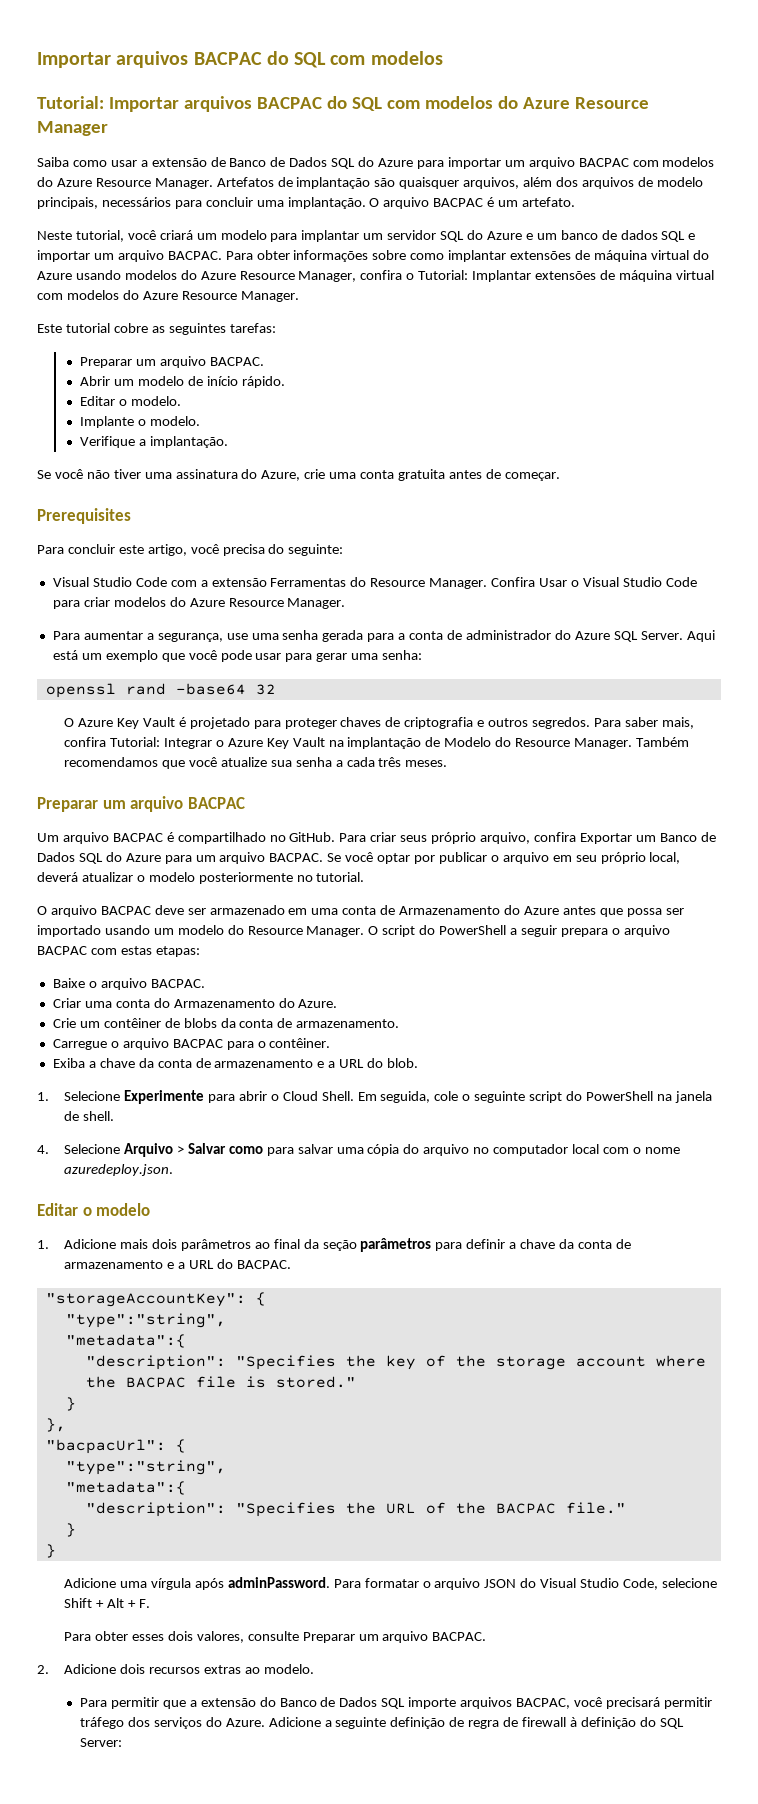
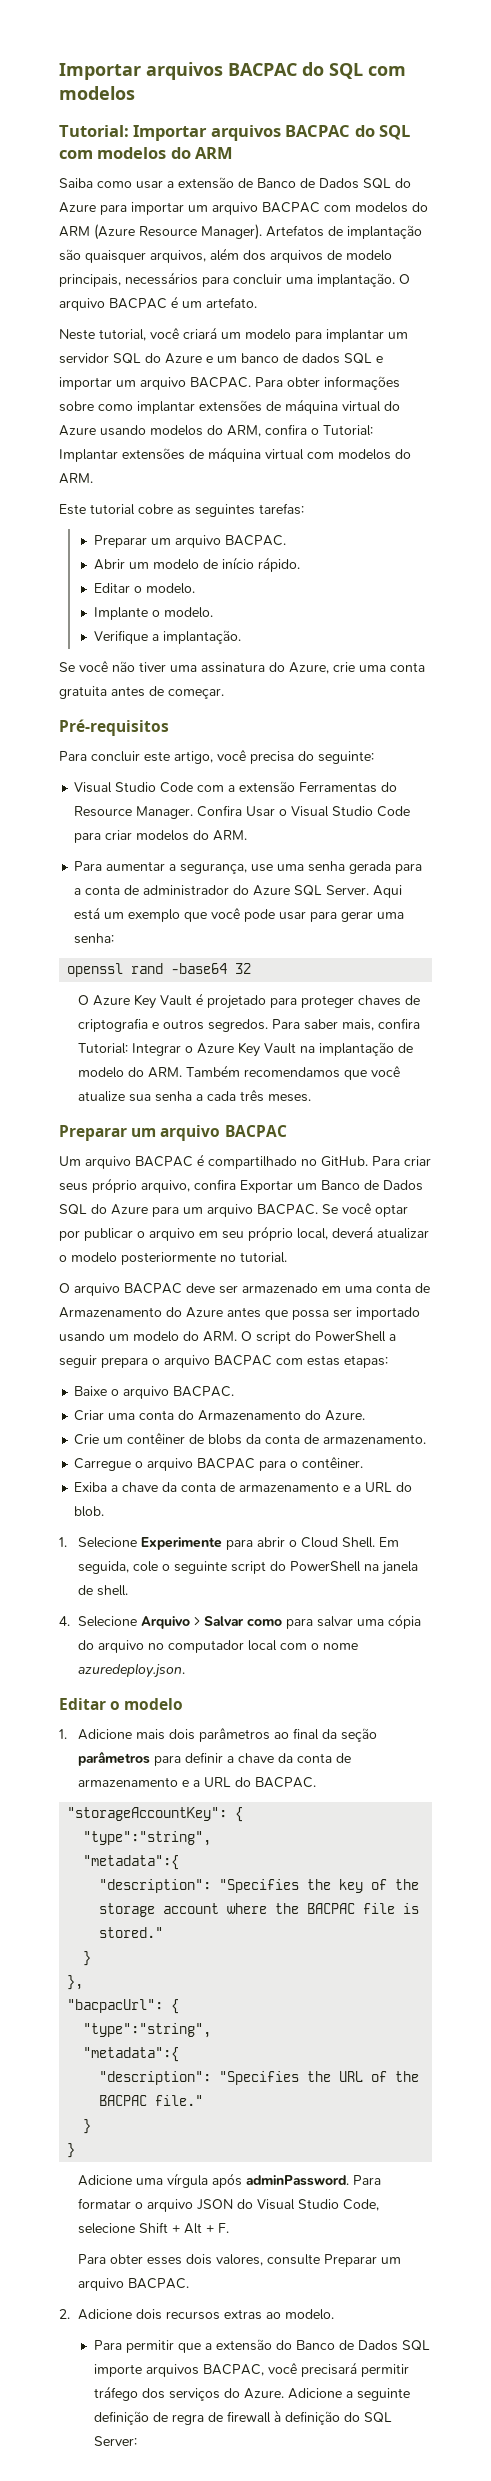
- Tutorial: Importar arquivos BACPAC do SQL com modelos do Azure Resource Manager
+ Tutorial: Importar arquivos BACPAC do SQL com modelos do ARM
- Saiba como usar a extensão de Banco de Dados SQL do Azure para importar um arquivo BACPAC com modelos do Azure Resource Manager.
+ Saiba como usar a extensão de Banco de Dados SQL do Azure para importar um arquivo BACPAC com modelos do ARM (Azure Resource Manager).
- Para obter informações sobre como implantar extensões de máquina virtual do Azure usando modelos do Azure Resource Manager, confira o Tutorial: Implantar extensões de máquina virtual com modelos do Azure Resource Manager.
+ Para obter informações sobre como implantar extensões de máquina virtual do Azure usando modelos do ARM, confira o Tutorial: Implantar extensões de máquina virtual com modelos do ARM.
- Prerequisites
+ Pré-requisitos
- Confira Usar o Visual Studio Code para criar modelos do Azure Resource Manager.
+ Confira Usar o Visual Studio Code para criar modelos do ARM.
- Para saber mais, confira Tutorial: Integrar o Azure Key Vault na implantação de Modelo do Resource Manager. Também recomendamos que você atualize sua senha a cada três meses.
+ Para saber mais, confira Tutorial: Integrar o Azure Key Vault na implantação de modelo do ARM. Também recomendamos que você atualize sua senha a cada três meses.
- O arquivo BACPAC deve ser armazenado em uma conta de Armazenamento do Azure antes que possa ser importado usando um modelo do Resource Manager. O script do PowerShell a seguir prepara o arquivo BACPAC com estas etapas:
+ O arquivo BACPAC deve ser armazenado em uma conta de Armazenamento do Azure antes que possa ser importado usando um modelo do ARM. O script do PowerShell a seguir prepara o arquivo BACPAC com estas etapas:

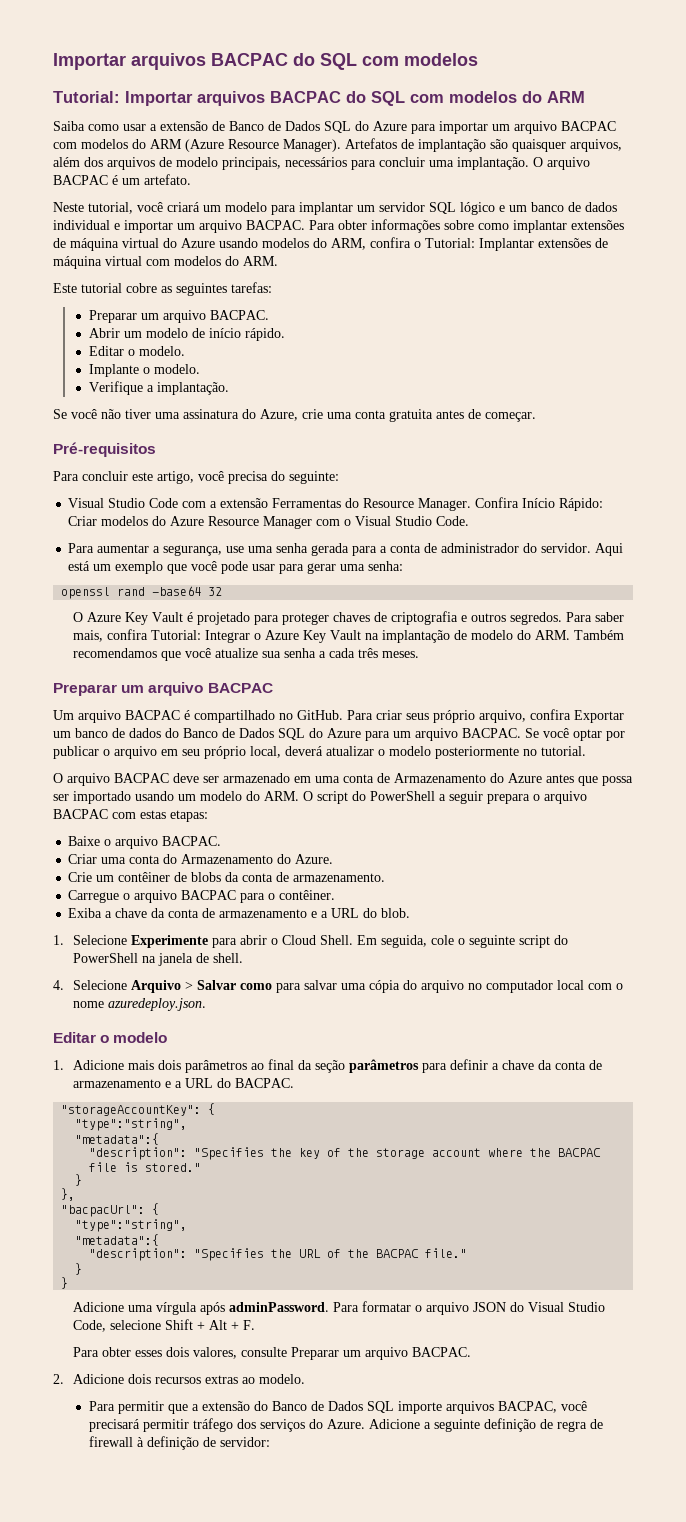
- Neste tutorial, você criará um modelo para implantar um servidor SQL do Azure e um banco de dados SQL e importar um arquivo BACPAC.
+ Neste tutorial, você criará um modelo para implantar um servidor SQL lógico e um banco de dados individual e importar um arquivo BACPAC.
- Confira Usar o Visual Studio Code para criar modelos do ARM.
+ Confira Início Rápido: Criar modelos do Azure Resource Manager com o Visual Studio Code.
- Para aumentar a segurança, use uma senha gerada para a conta de administrador do Azure SQL Server.
+ Para aumentar a segurança, use uma senha gerada para a conta de administrador do servidor.
- Para criar seus próprio arquivo, confira Exportar um Banco de Dados SQL do Azure para um arquivo BACPAC.
+ Para criar seus próprio arquivo, confira Exportar um banco de dados do Banco de Dados SQL do Azure para um arquivo BACPAC.
- Adicione a seguinte definição de regra de firewall à definição do SQL Server:
+ Adicione a seguinte definição de regra de firewall à definição de servidor:

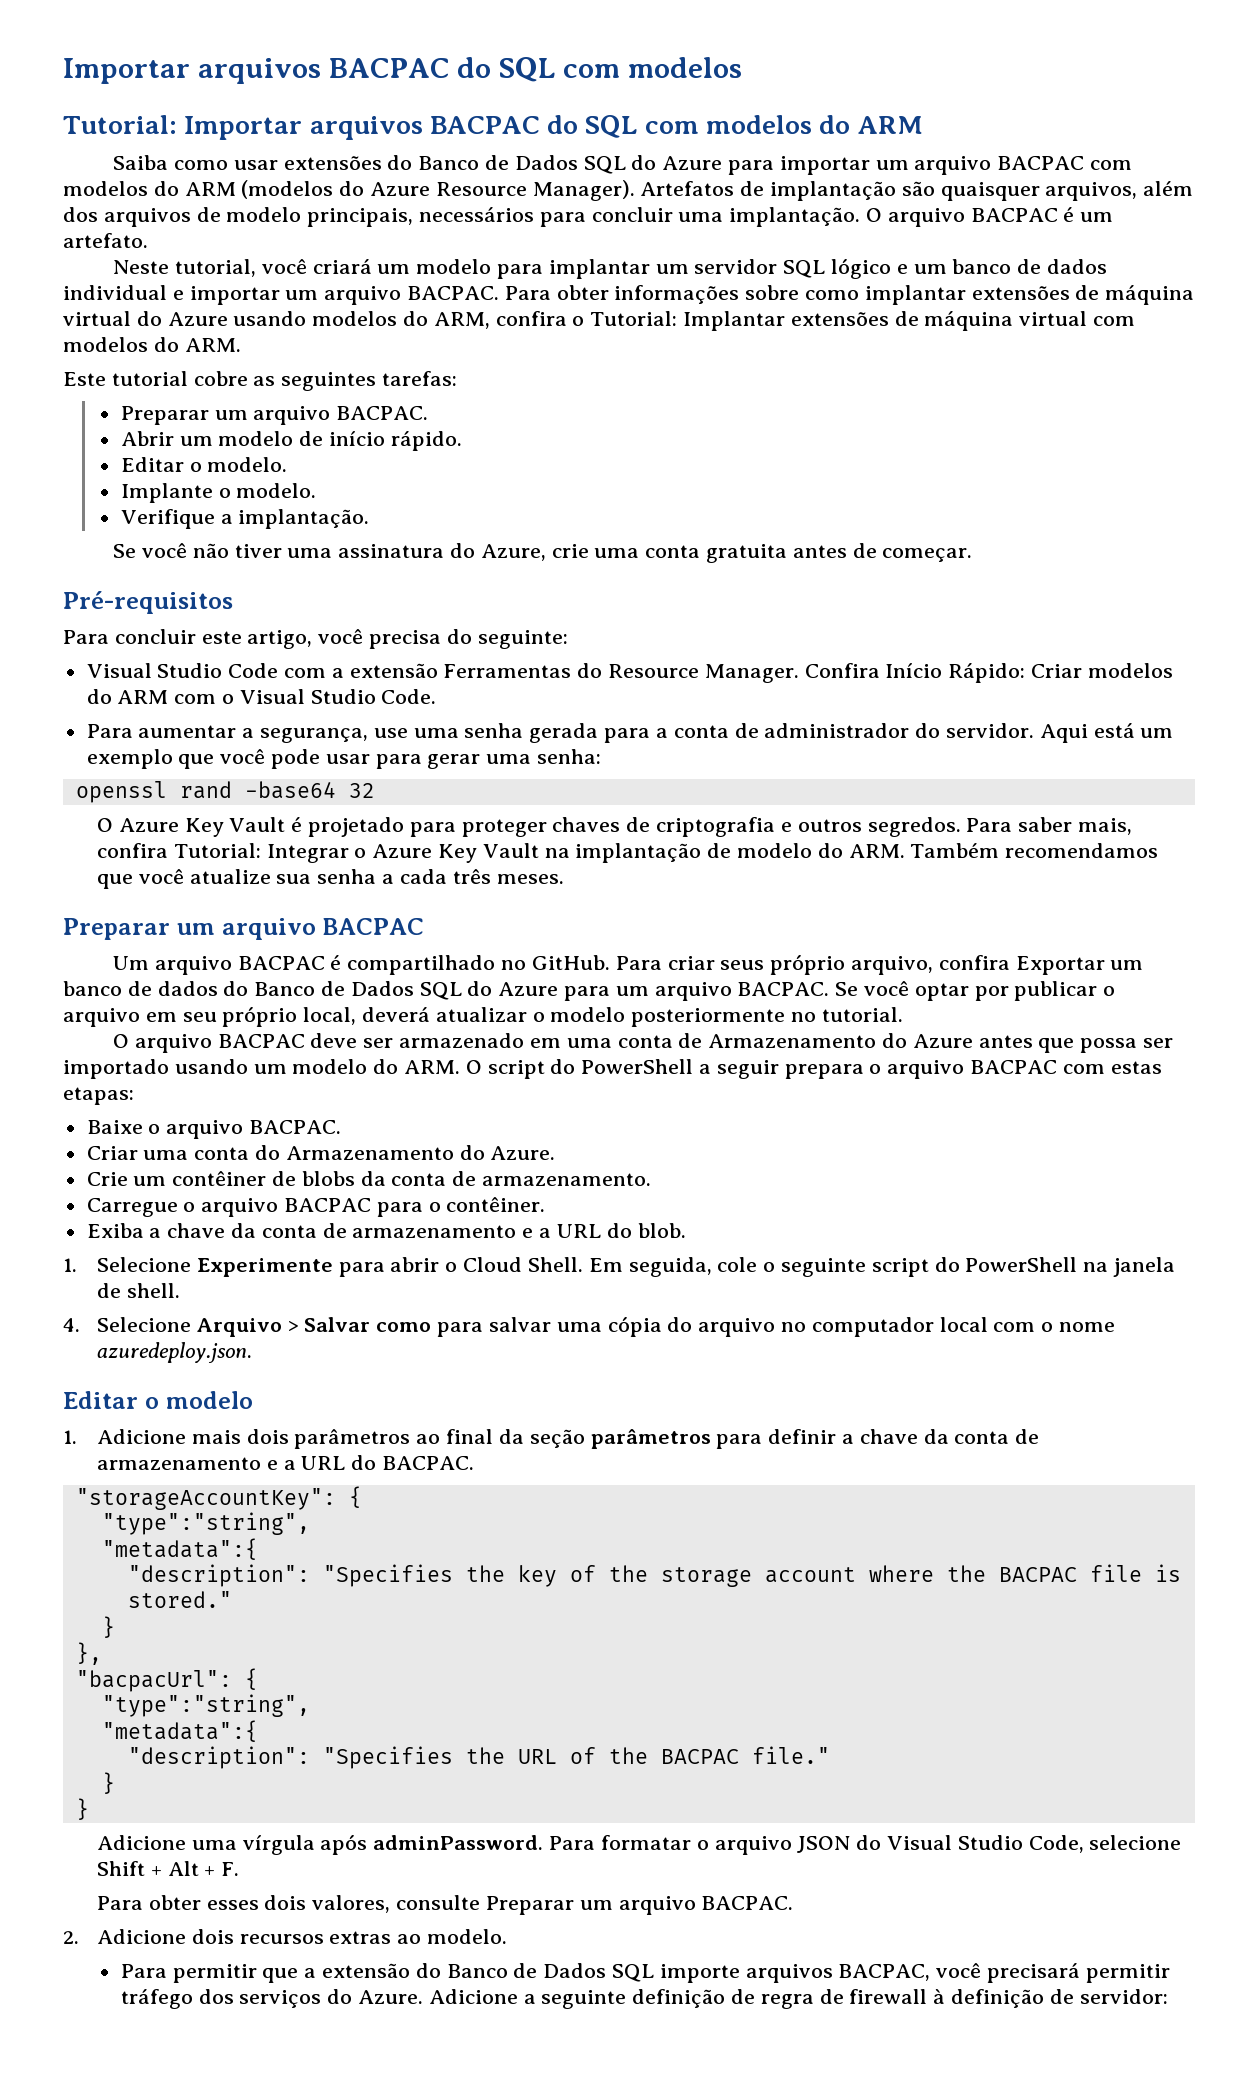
- Saiba como usar a extensão de Banco de Dados SQL do Azure para importar um arquivo BACPAC com modelos do ARM (Azure Resource Manager).
+ Saiba como usar extensões do Banco de Dados SQL do Azure para importar um arquivo BACPAC com modelos do ARM (modelos do Azure Resource Manager).
- Confira Início Rápido: Criar modelos do Azure Resource Manager com o Visual Studio Code.
+ Confira Início Rápido: Criar modelos do ARM com o Visual Studio Code.

